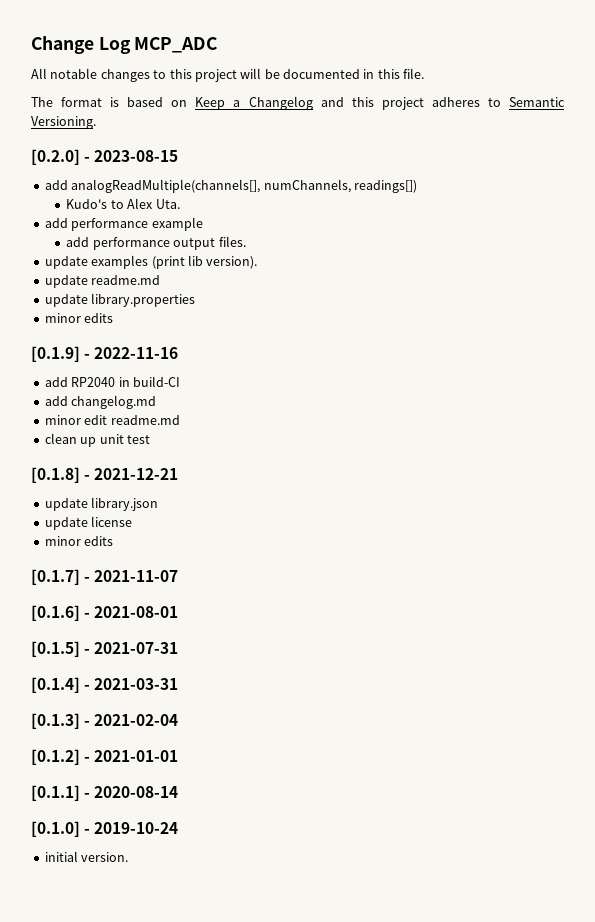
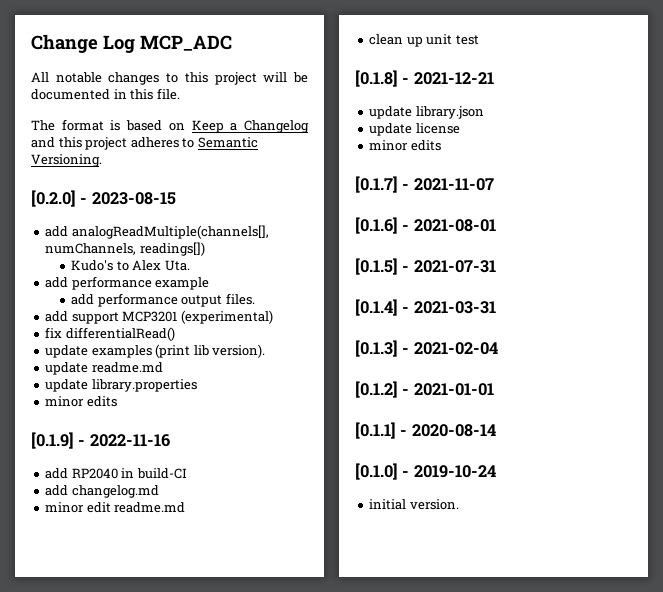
+ add support MCP3201 (experimental)
+ fix differentialRead()

